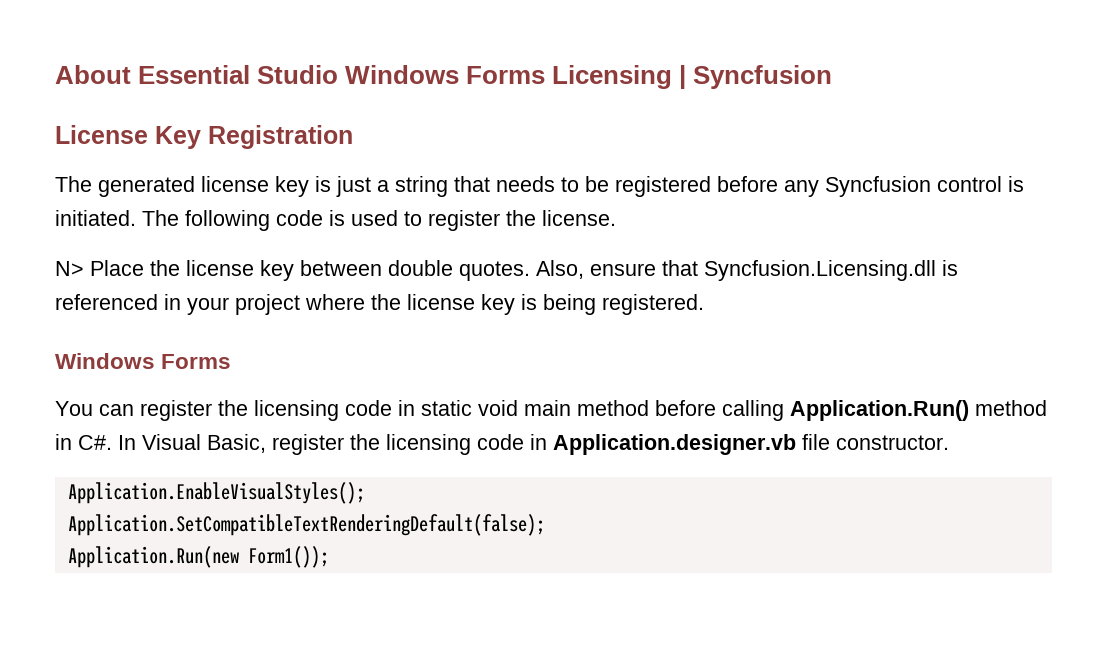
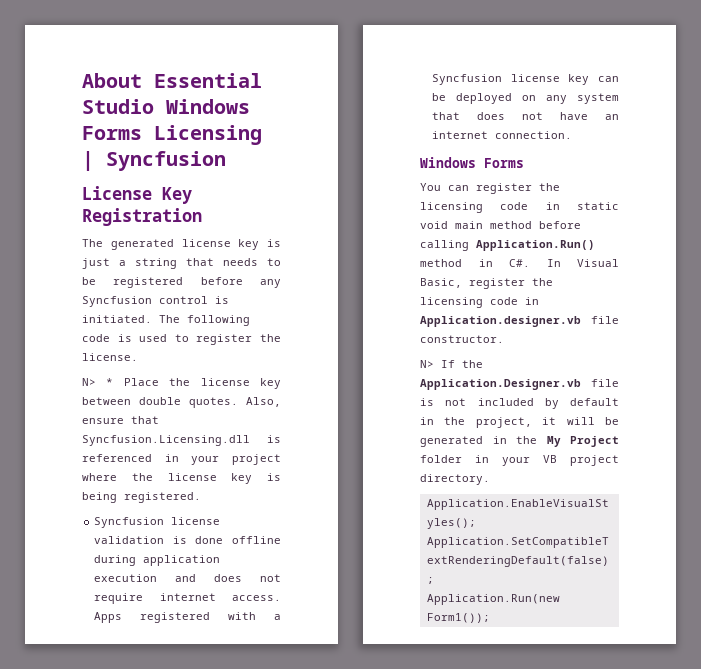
- N> Place the license key between double quotes.
+ N> * Place the license key between double quotes.
+ Syncfusion license validation is done offline during application execution and does not require internet access. Apps registered with a Syncfusion license key can be deployed on any system that does not have an internet connection.
+ N> If the Application.Designer.vb file is not included by default in the project, it will be generated in the My Project folder in your VB project directory.

